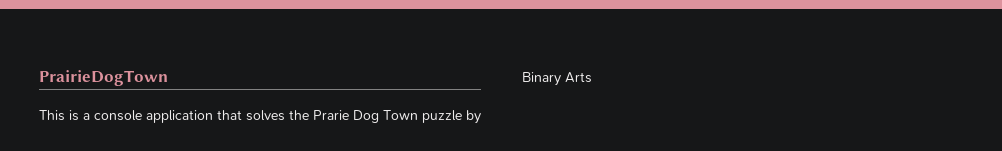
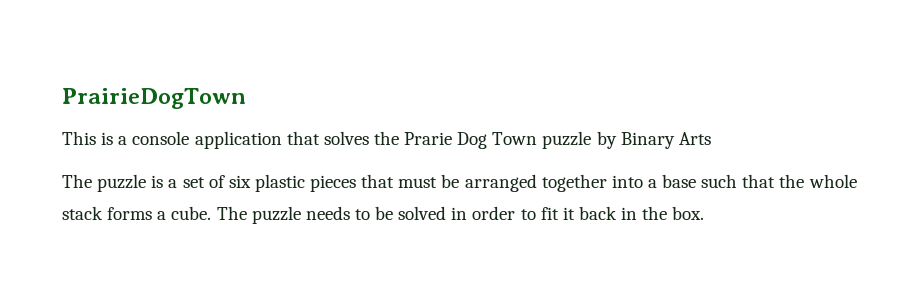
+ The puzzle is a set of six plastic pieces that must be arranged together into a base such that the whole stack forms a cube. The puzzle needs to be solved in order to fit it back in the box.

